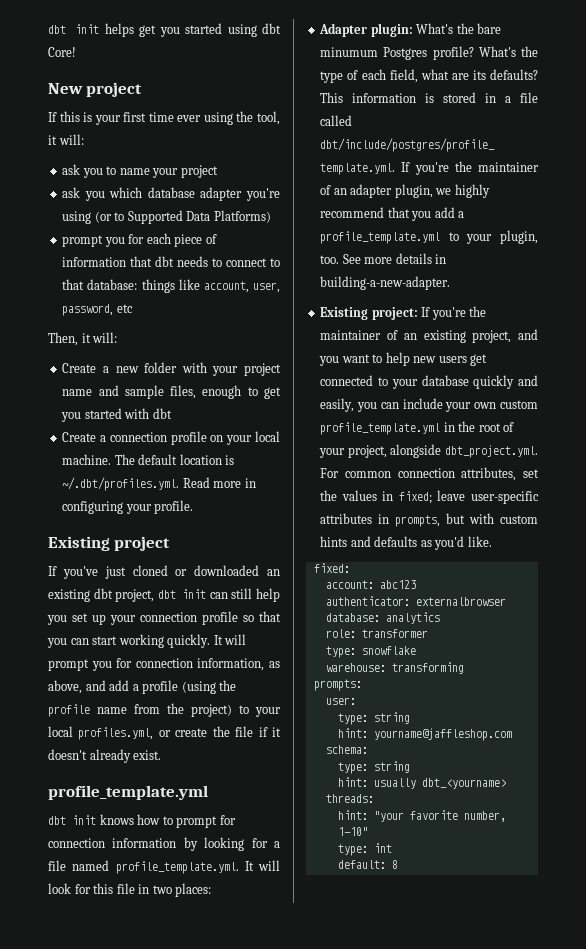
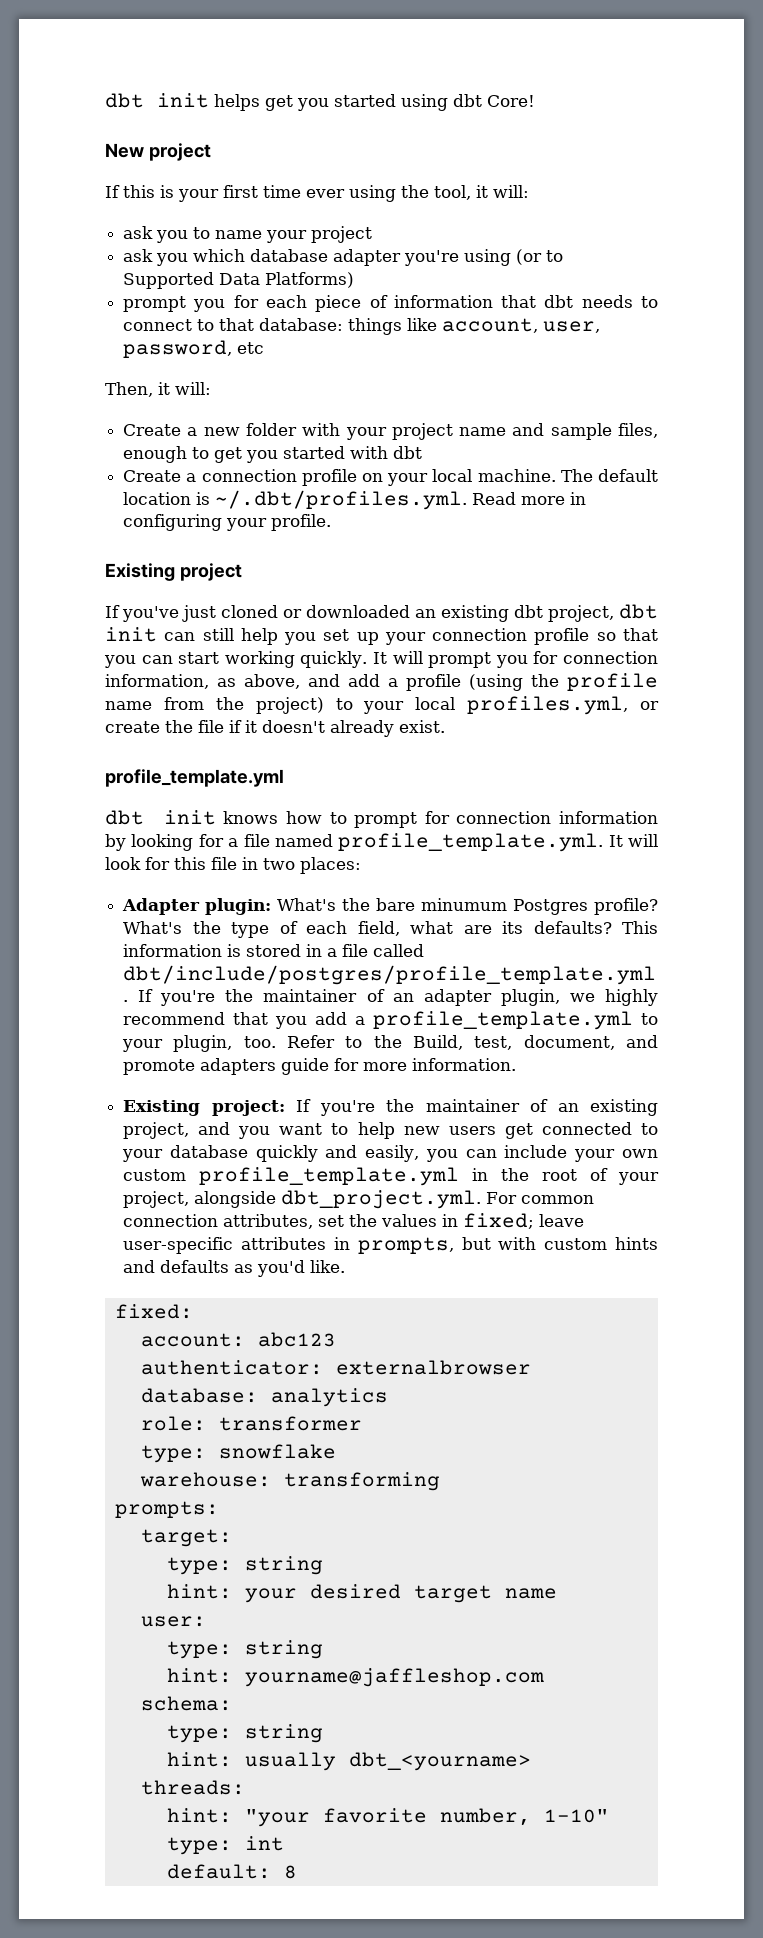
- See more details in building-a-new-adapter.
+ Refer to the Build, test, document, and promote adapters guide for more information.
+ target:
+ type: string
+ hint: your desired target name

